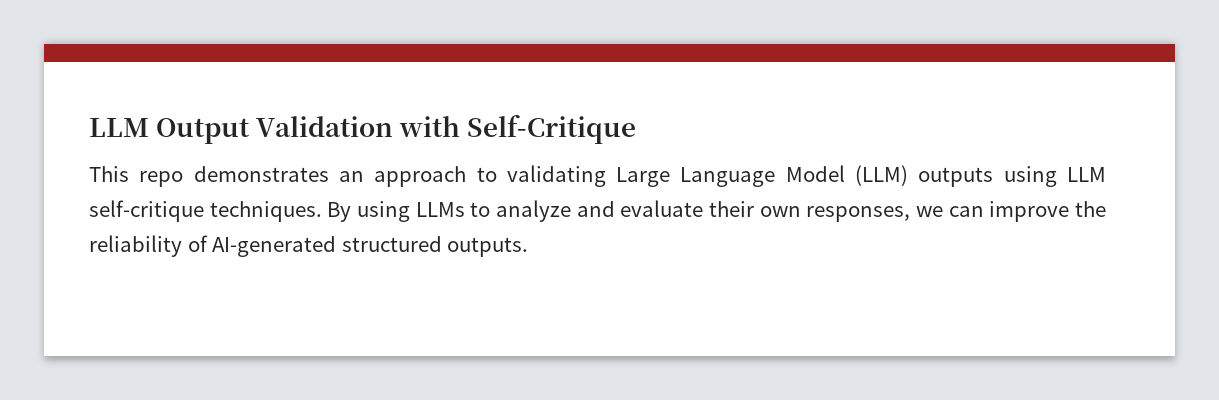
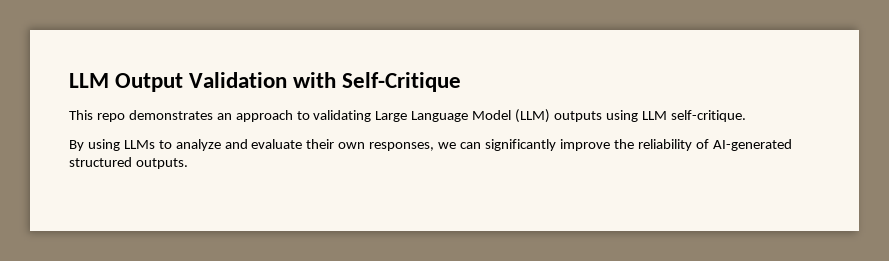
- This repo demonstrates an approach to validating Large Language Model (LLM) outputs using LLM self-critique techniques. By using LLMs to analyze and evaluate their own responses, we can improve the reliability of AI-generated structured outputs.
+ This repo demonstrates an approach to validating Large Language Model (LLM) outputs using LLM self-critique.
+ By using LLMs to analyze and evaluate their own responses, we can significantly improve the reliability of AI-generated structured outputs.

